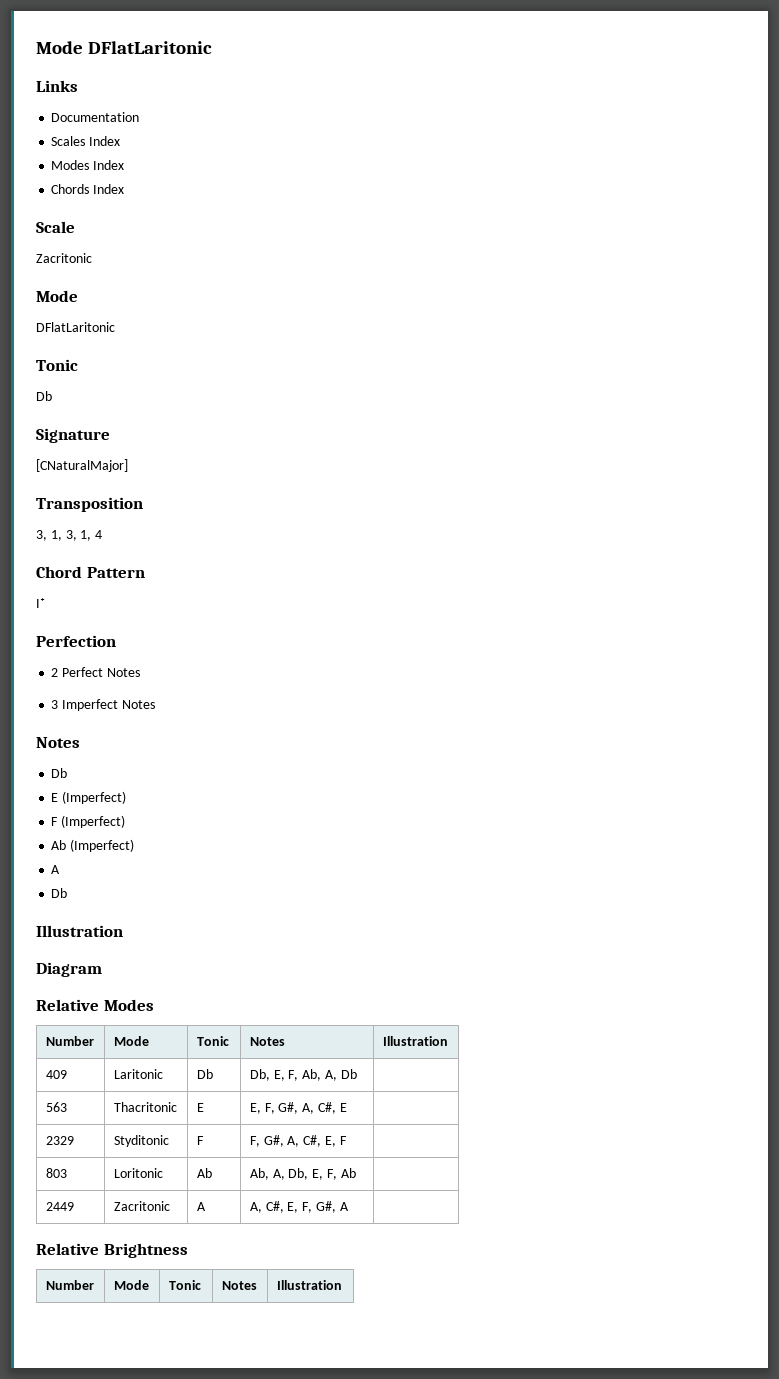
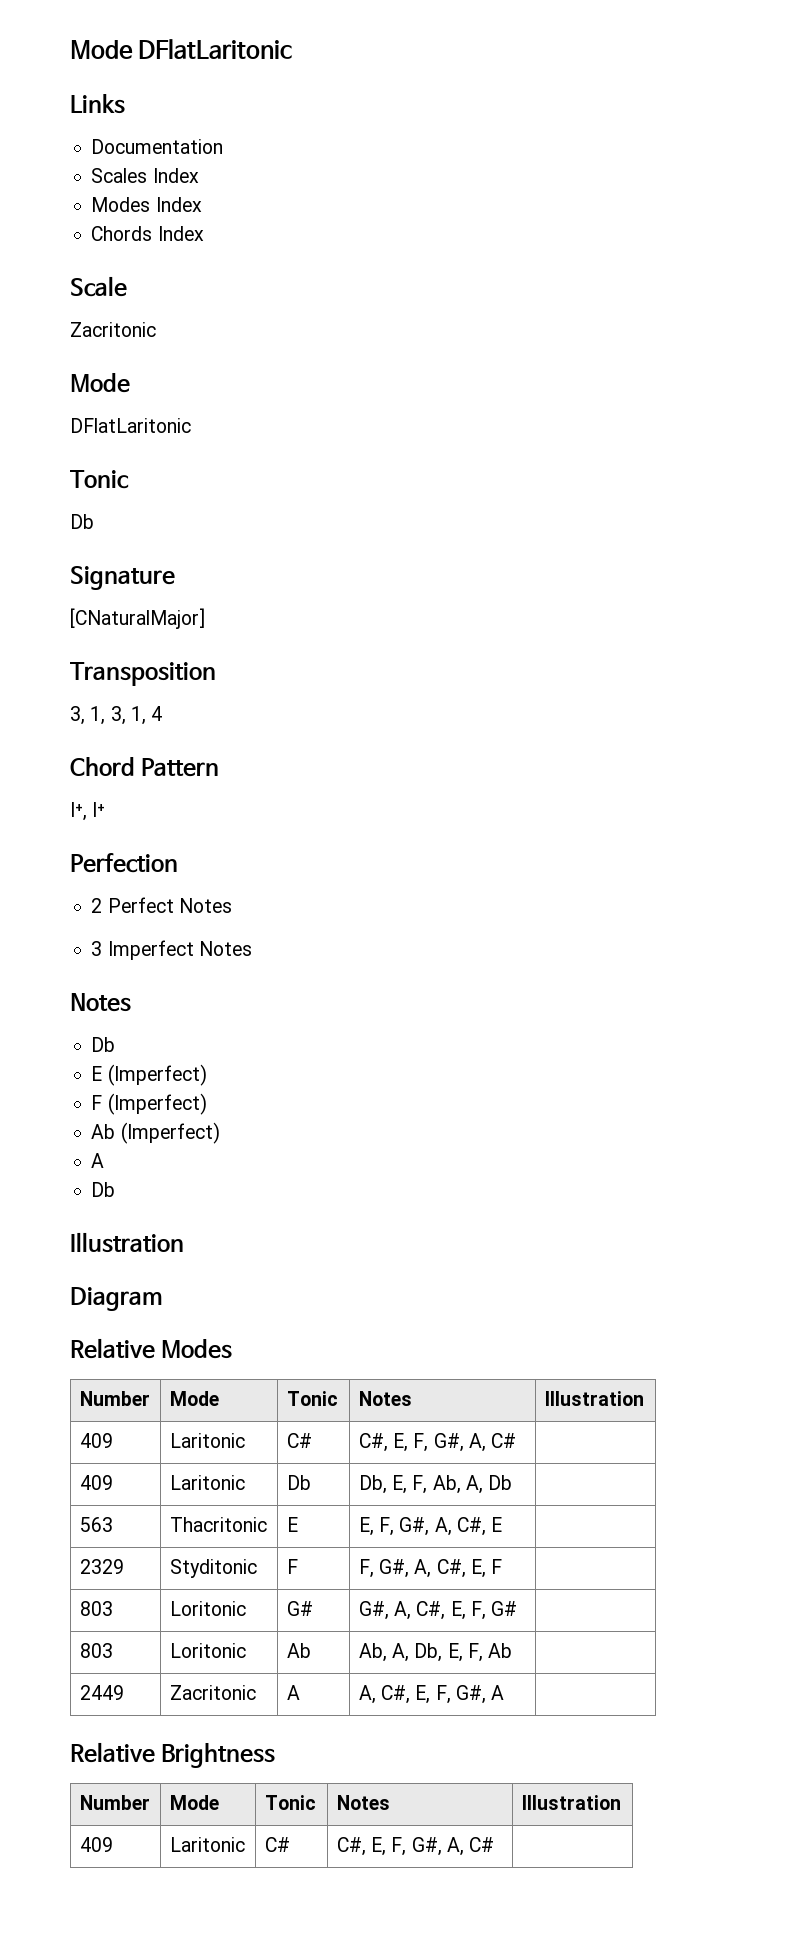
- I⁺
+ I⁺, I⁺
  Relative Modes
  Number | Mode | Tonic | Notes | Illustration
+ 409 | Laritonic | C# | C#, E, F, G#, A, C# |
+ 803 | Loritonic | G# | G#, A, C#, E, F, G# |
  Relative Brightness
  Number | Mode | Tonic | Notes | Illustration
+ 409 | Laritonic | C# | C#, E, F, G#, A, C# |

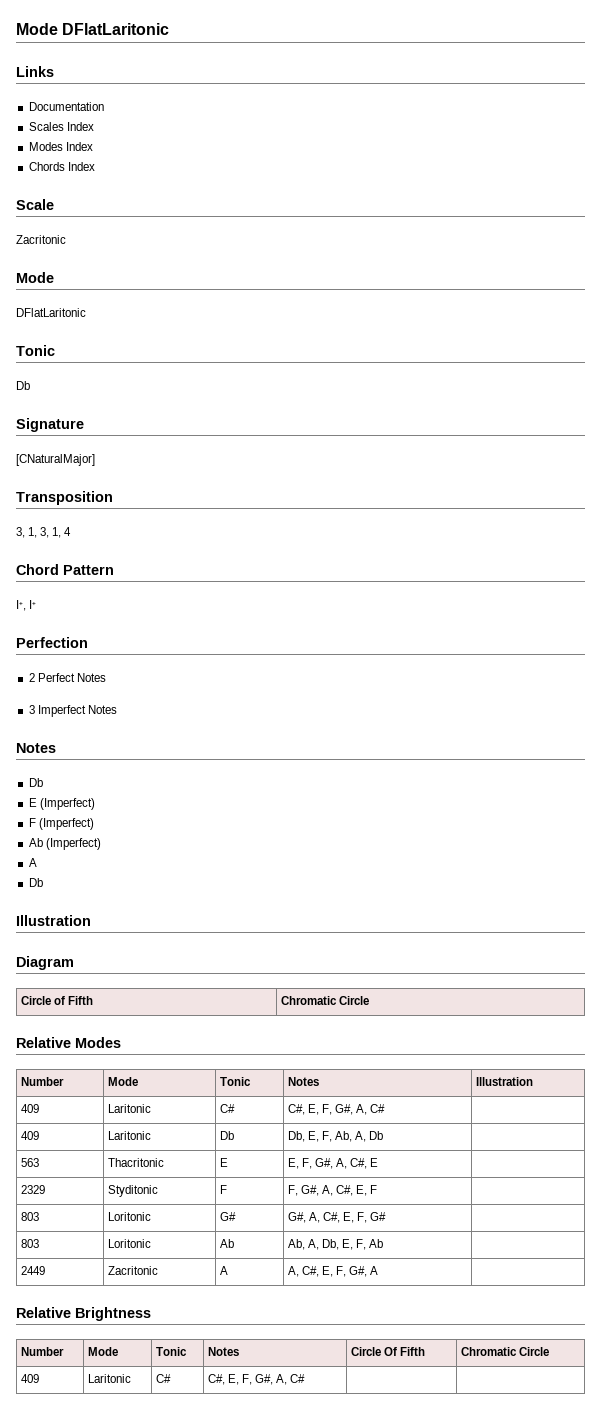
+ Circle of Fifth | Chromatic Circle
  Relative Brightness
- Number | Mode | Tonic | Notes | Illustration
- 409 | Laritonic | C# | C#, E, F, G#, A, C# |
+ Number | Mode | Tonic | Notes | Circle Of Fifth | Chromatic Circle
+ 409 | Laritonic | C# | C#, E, F, G#, A, C# | |

